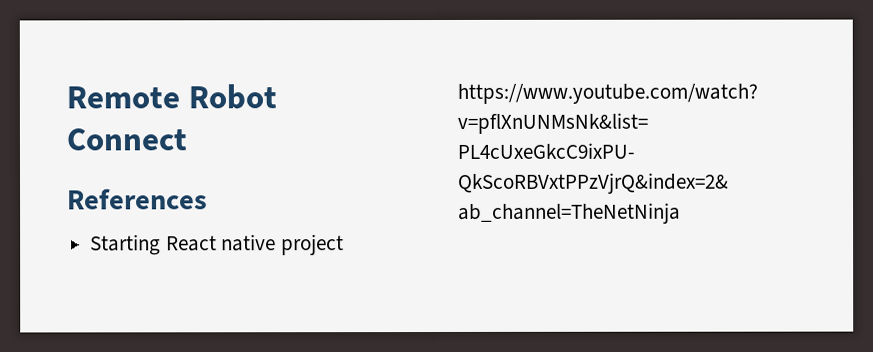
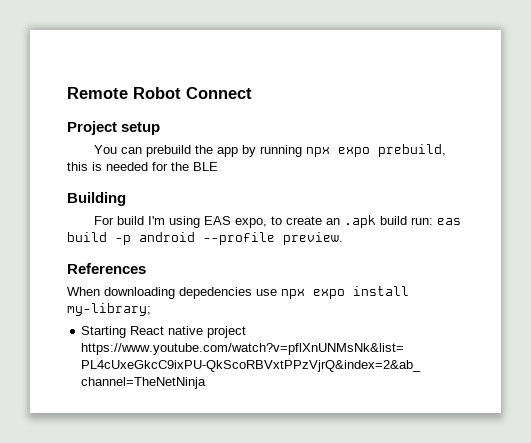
+ Project setup
+ You can prebuild the app by running npx expo prebuild, this is needed for the BLE
+ Building
+ For build I'm using EAS expo, to create an .apk build run: eas build -p android --profile preview.
  References
+ When downloading depedencies use npx expo install my-library;

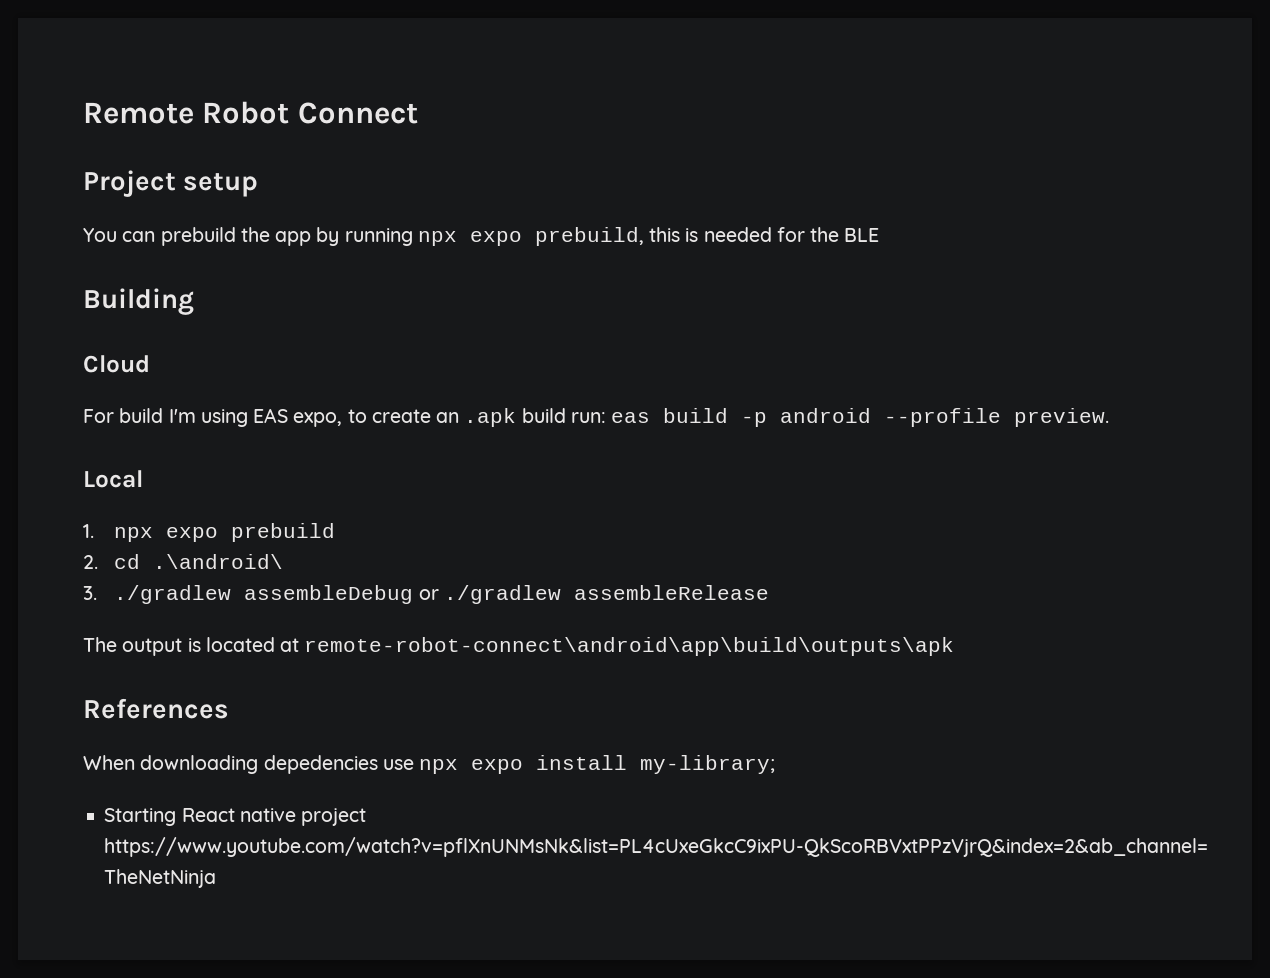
+ Cloud
+ Local
+ 1. npx expo prebuild
+ 2. cd .\android\
+ 3. ./gradlew assembleDebug or ./gradlew assembleRelease
+ The output is located at remote-robot-connect\android\app\build\outputs\apk

